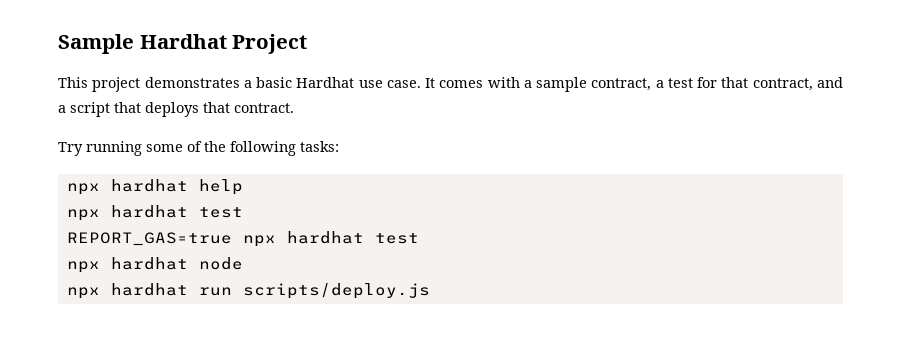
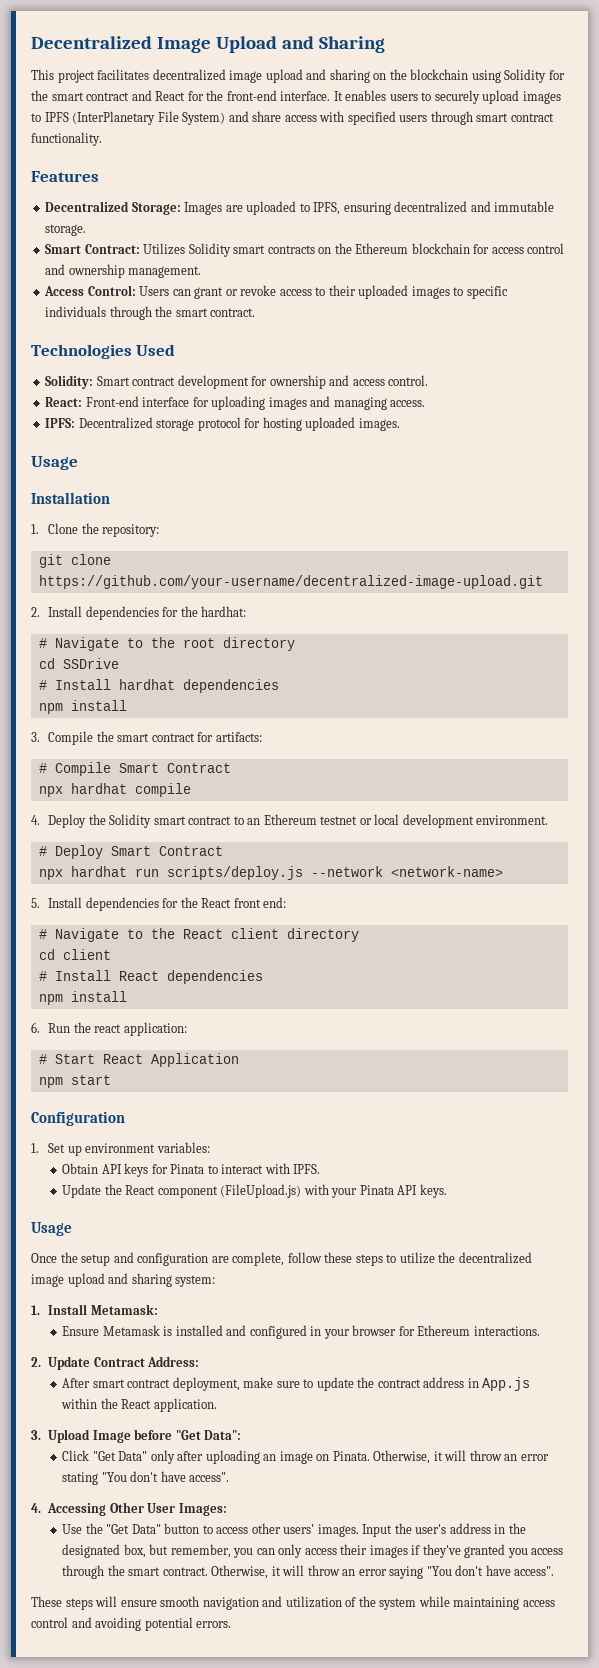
- Sample Hardhat Project
- This project demonstrates a basic Hardhat use case. It comes with a sample contract, a test for that contract, and a script that deploys that contract.
- Try running some of the following tasks:
- npx hardhat help
- npx hardhat test
- REPORT_GAS=true npx hardhat test
- npx hardhat node
- npx hardhat run scripts/deploy.js
+ Decentralized Image Upload and Sharing
+ This project facilitates decentralized image upload and sharing on the blockchain using Solidity for the smart contract and React for the front-end interface. It enables users to securely upload images to IPFS (InterPlanetary File System) and share access with specified users through smart contract functionality.
+ Features
+ Decentralized Storage: Images are uploaded to IPFS, ensuring decentralized and immutable storage.
+ Smart Contract: Utilizes Solidity smart contracts on the Ethereum blockchain for access control and ownership management.
+ Access Control: Users can grant or revoke access to their uploaded images to specific individuals through the smart contract.
+ Technologies Used
+ Solidity: Smart contract development for ownership and access control.
+ React: Front-end interface for uploading images and managing access.
+ IPFS: Decentralized storage protocol for hosting uploaded images.
+ Usage
+ Installation
+ 1. Clone the repository:
+ git clone https://github.com/your-username/decentralized-image-upload.git
+ 2. Install dependencies for the hardhat:
+ # Navigate to the root directory
+ cd SSDrive
+ # Install hardhat dependencies
+ npm install
+ 3. Compile the smart contract for artifacts:
+ # Compile Smart Contract
+ npx hardhat compile
+ 4. Deploy the Solidity smart contract to an Ethereum testnet or local development environment.
+ # Deploy Smart Contract
+ npx hardhat run scripts/deploy.js --network <network-name>
+ 5. Install dependencies for the React front end:
+ # Navigate to the React client directory
+ cd client
+ # Install React dependencies
+ npm install
+ 6. Run the react application:
+ # Start React Application
+ npm start
+ Configuration
+ 1. Set up environment variables:
+ Obtain API keys for Pinata to interact with IPFS.
+ Update the React component (FileUpload.js) with your Pinata API keys.
+ Usage
+ Once the setup and configuration are complete, follow these steps to utilize the decentralized image upload and sharing system:
+ 1. Install Metamask:
+ Ensure Metamask is installed and configured in your browser for Ethereum interactions.
+ 2. Update Contract Address:
+ After smart contract deployment, make sure to update the contract address in App.js within the React application.
+ 3. Upload Image before "Get Data":
+ Click "Get Data" only after uploading an image on Pinata. Otherwise, it will throw an error stating "You don't have access".
+ 4. Accessing Other User Images:
+ Use the "Get Data" button to access other users' images. Input the user's address in the designated box, but remember, you can only access their images if they've granted you access through the smart contract. Otherwise, it will throw an error saying "You don't have access".
+ These steps will ensure smooth navigation and utilization of the system while maintaining access control and avoiding potential errors.

